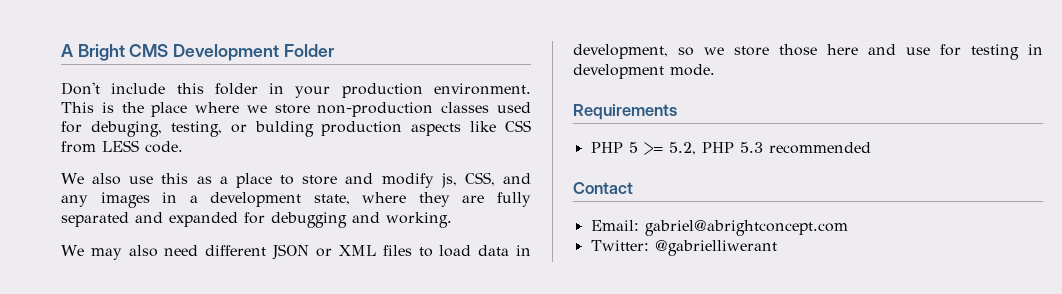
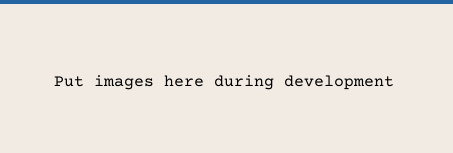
- A Bright CMS Development Folder
- Don't include this folder in your production environment. This is the place where we store non-production classes used for debuging, testing, or bulding production aspects like CSS from LESS code.
- We also use this as a place to store and modify js, CSS, and any images in a development state, where they are fully separated and expanded for debugging and working.
- We may also need different JSON or XML files to load data in development, so we store those here and use for testing in development mode.
- Requirements
- PHP 5 >= 5.2, PHP 5.3 recommended
- Contact
- Email: gabriel@abrightconcept.com
- Twitter: @gabrielliwerant
+ Put images here during development

